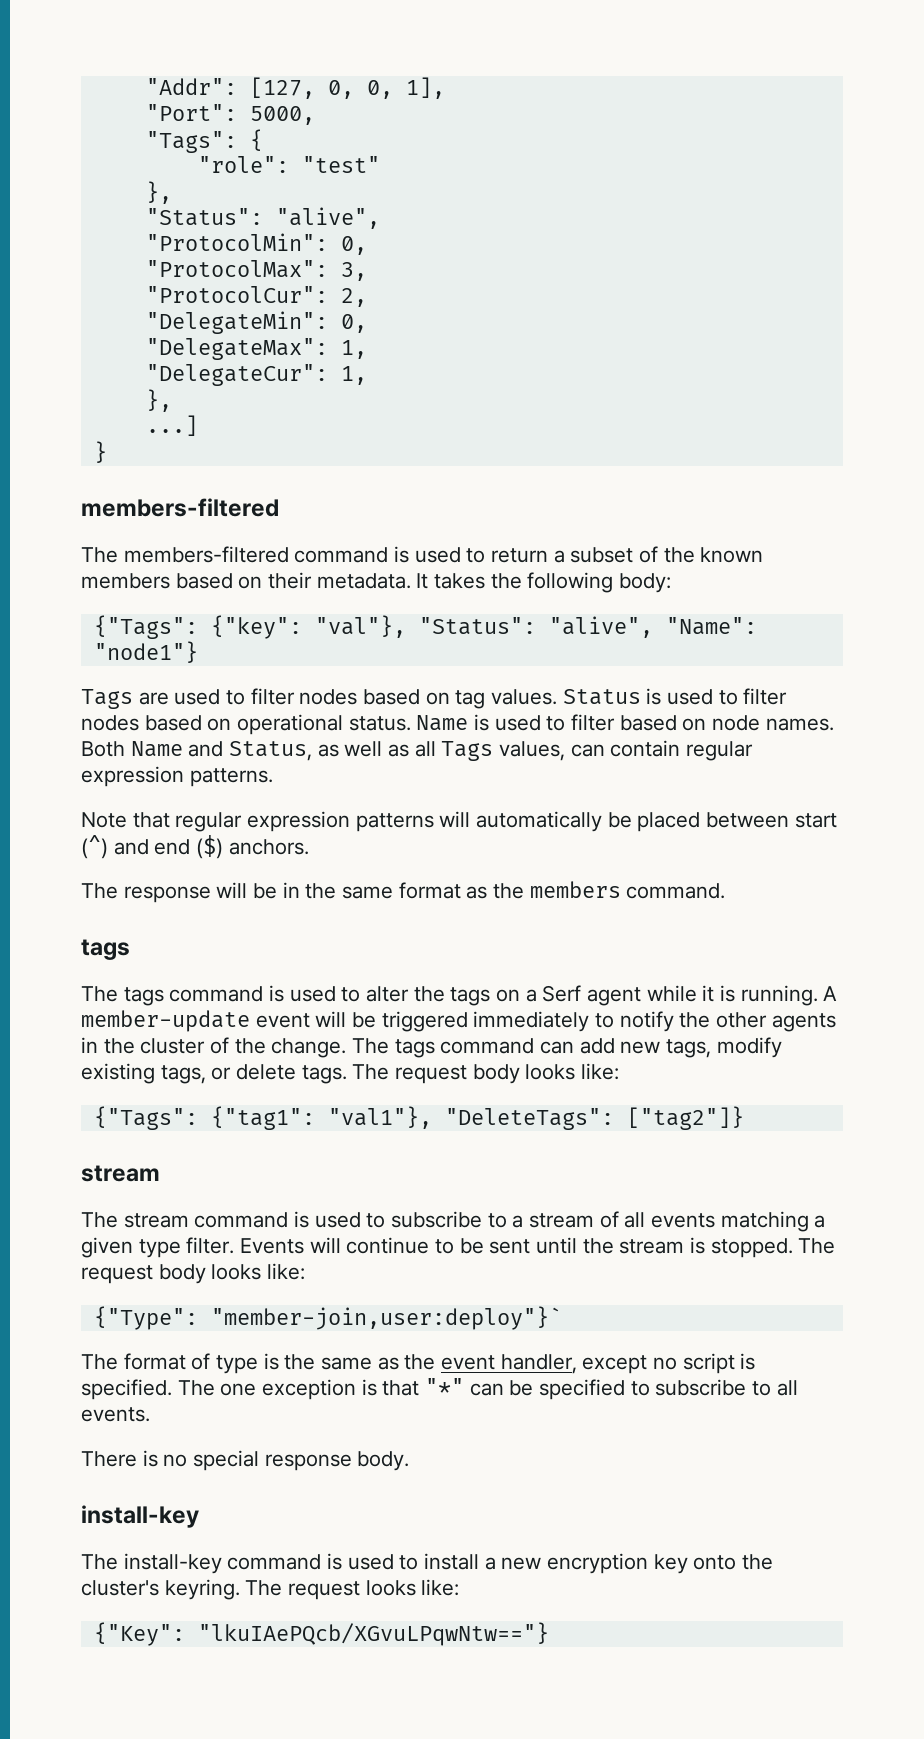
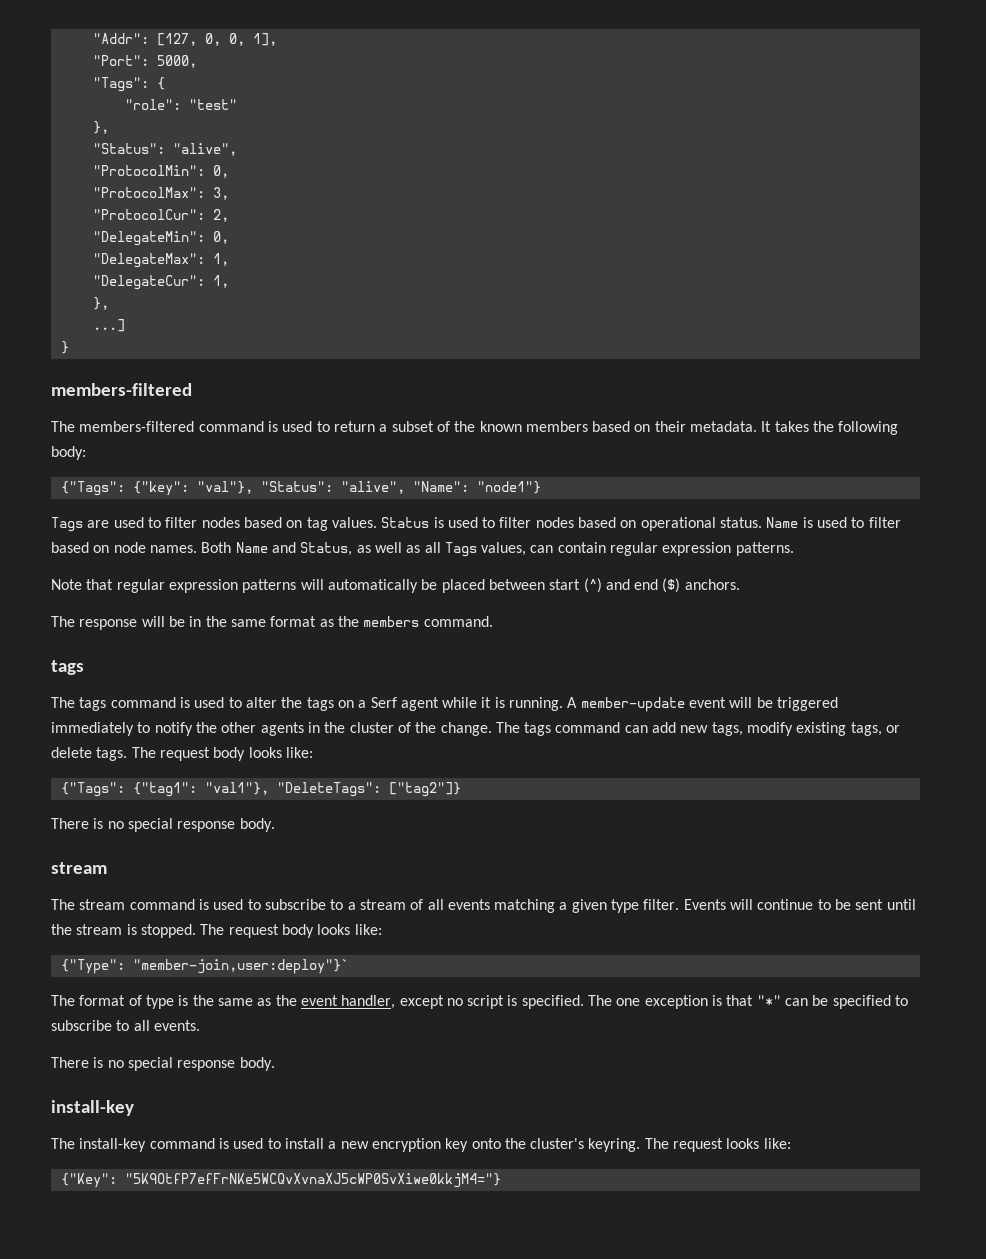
  {"Tags": {"tag1": "val1"}, "DeleteTags": ["tag2"]}
+ There is no special response body.
- {"Key": "lkuIAePQcb/XGvuLPqwNtw=="}
+ {"Key": "5K9OtfP7efFrNKe5WCQvXvnaXJ5cWP0SvXiwe0kkjM4="}

